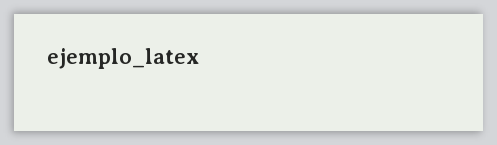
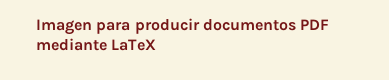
- ejemplo_latex
+ Imagen para producir documentos PDF mediante LaTeX

